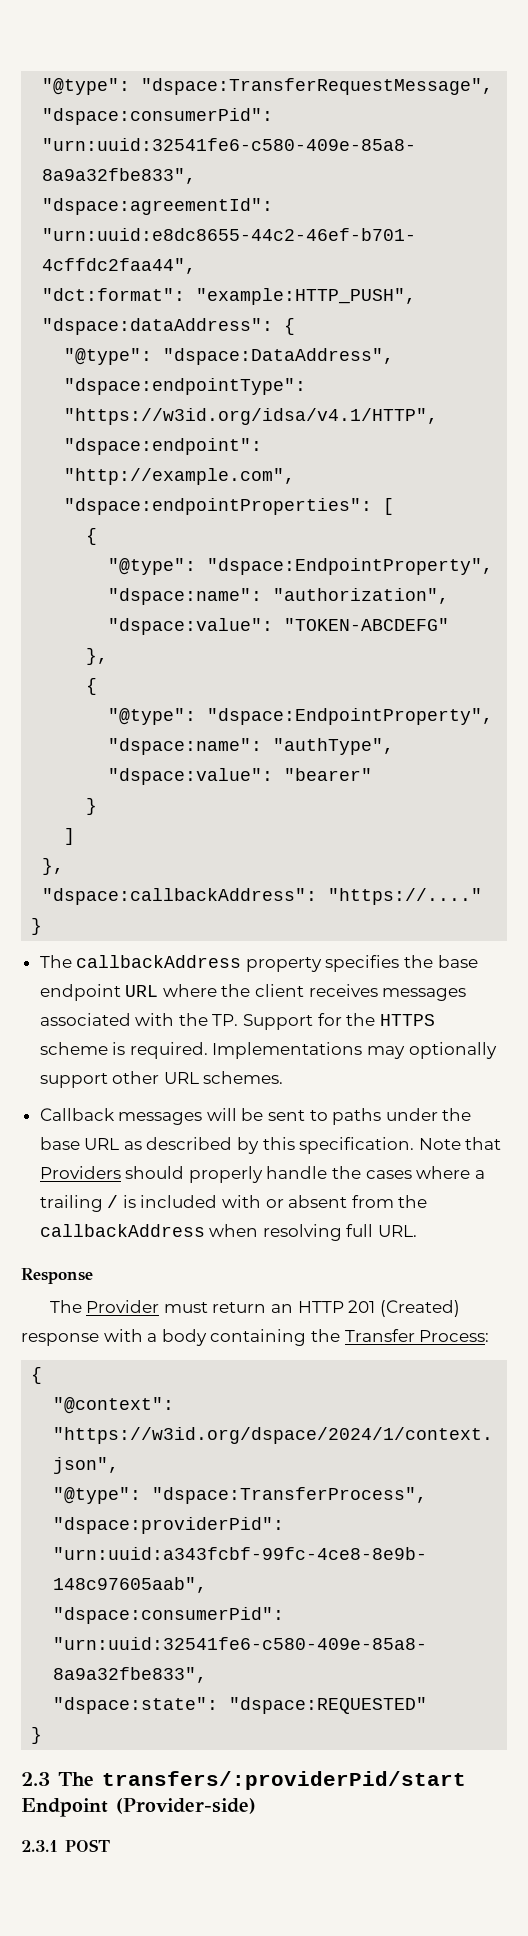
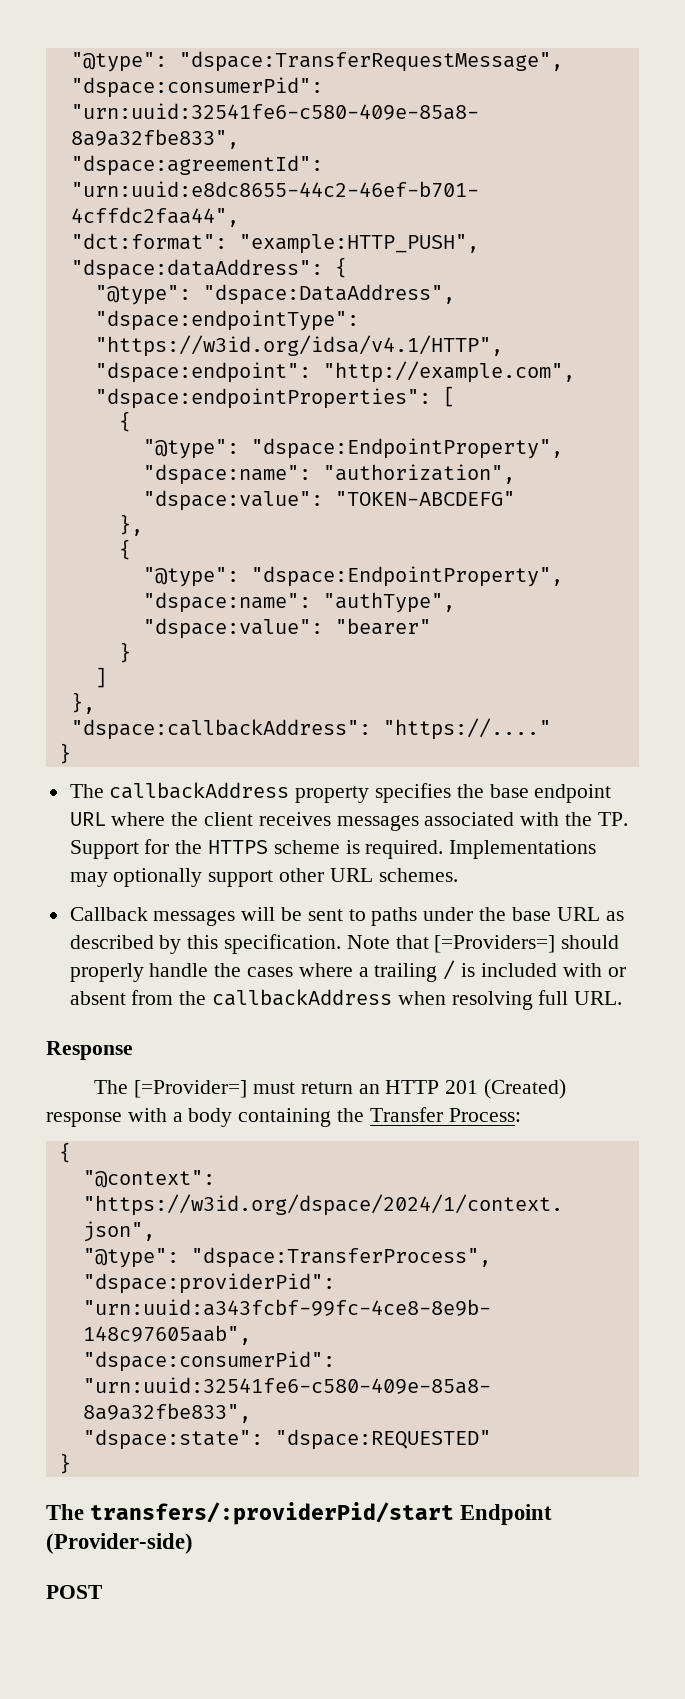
- Note that Providers should properly handle the cases where a trailing / is included with or absent from the callbackAddress when resolving full URL.
+ Note that [=Providers=] should properly handle the cases where a trailing / is included with or absent from the callbackAddress when resolving full URL.
- The Provider must return an HTTP 201 (Created) response with a body containing the Transfer Process:
+ The [=Provider=] must return an HTTP 201 (Created) response with a body containing the Transfer Process:
- 2.3 The transfers/:providerPid/start Endpoint (Provider-side)
+ The transfers/:providerPid/start Endpoint (Provider-side)
- 2.3.1 POST
+ POST

